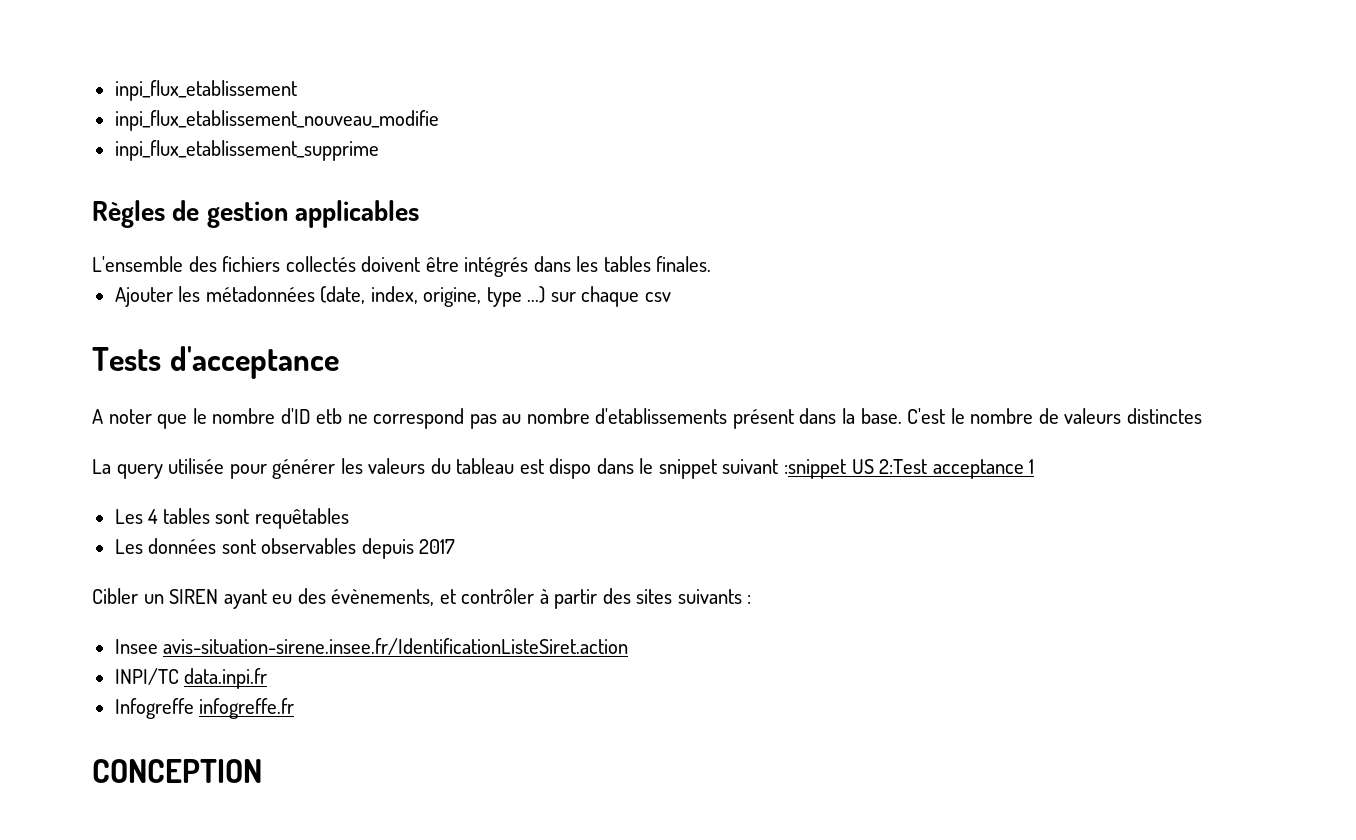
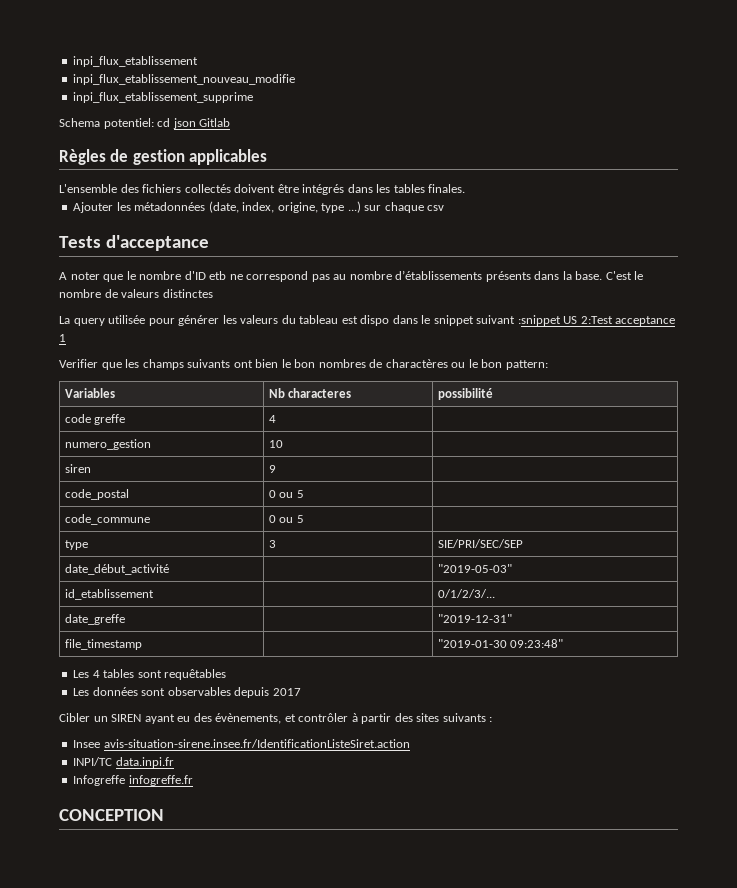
+ Schema potentiel: cd json Gitlab
- A noter que le nombre d'ID etb ne correspond pas au nombre d'etablissements présent dans la base.
+ A noter que le nombre d'ID etb ne correspond pas au nombre d’établissements présents dans la base.
+ Verifier que les champs suivants ont bien le bon nombres de charactères ou le bon pattern:
+ Variables | Nb characteres | possibilité
+ code greffe | 4 |
+ numero_gestion | 10 |
+ siren | 9 |
+ code_postal | 0 ou 5 |
+ code_commune | 0 ou 5 |
+ type | 3 | SIE/PRI/SEC/SEP
+ date_début_activité | | "2019-05-03"
+ id_etablissement | | 0/1/2/3/...
+ date_greffe | | "2019-12-31"
+ file_timestamp | | "2019-01-30 09:23:48"

